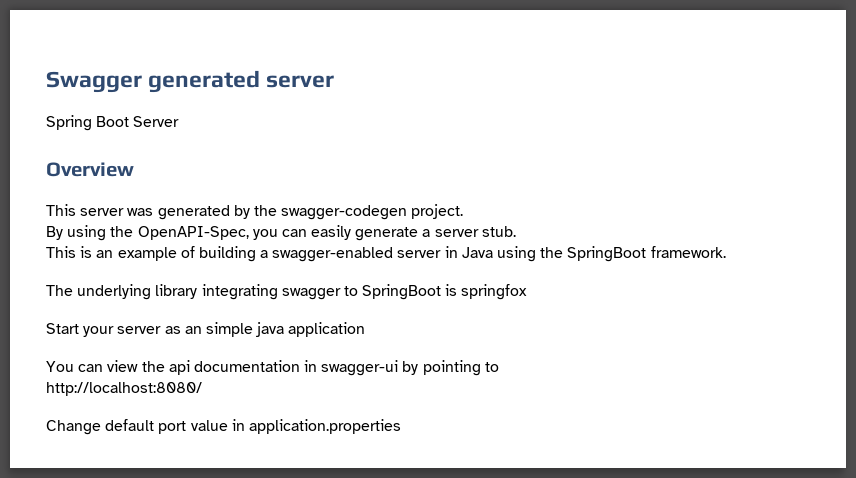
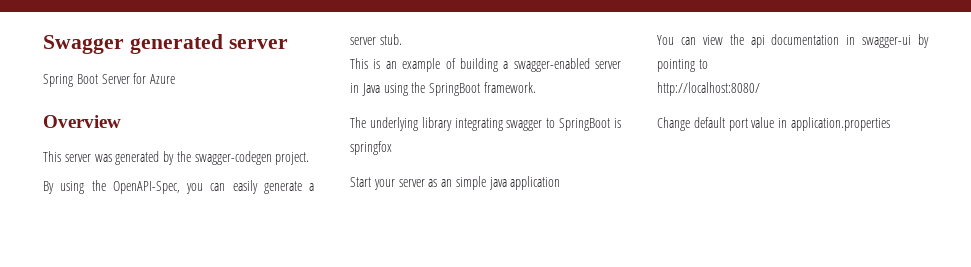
- Spring Boot Server
+ Spring Boot Server for Azure

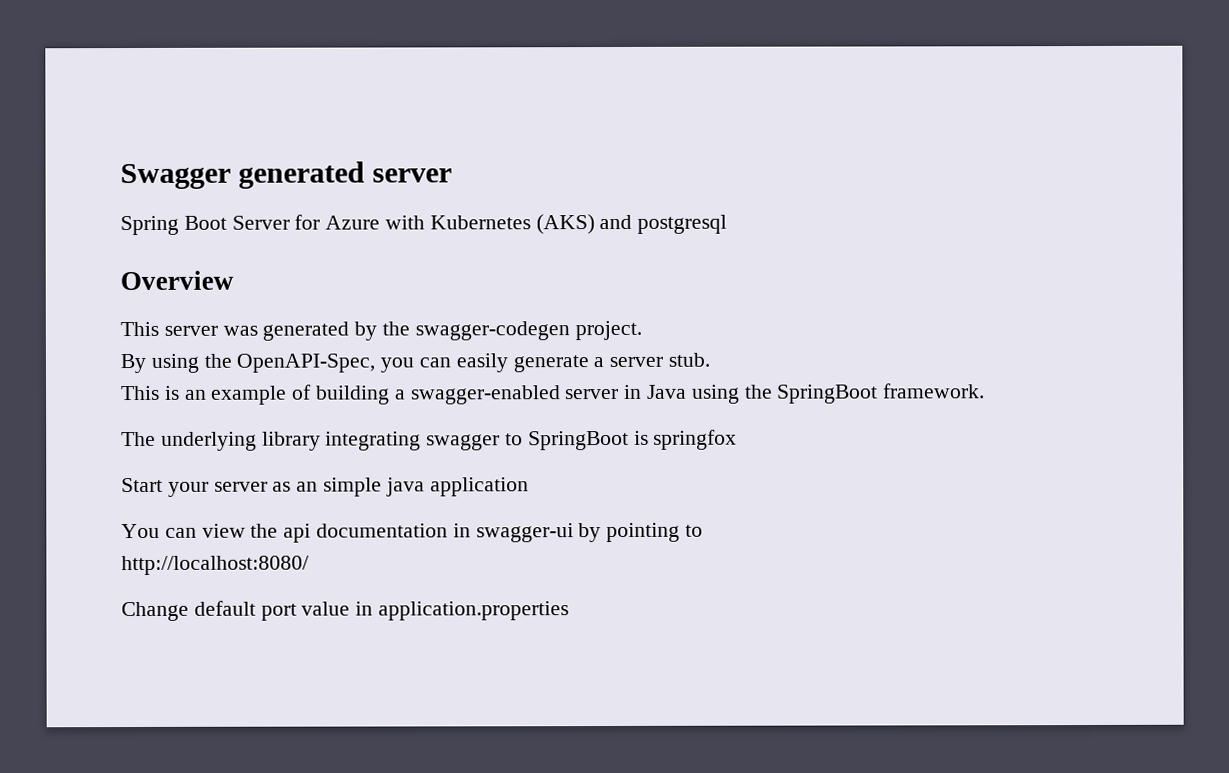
- Spring Boot Server for Azure
+ Spring Boot Server for Azure with Kubernetes (AKS) and postgresql

